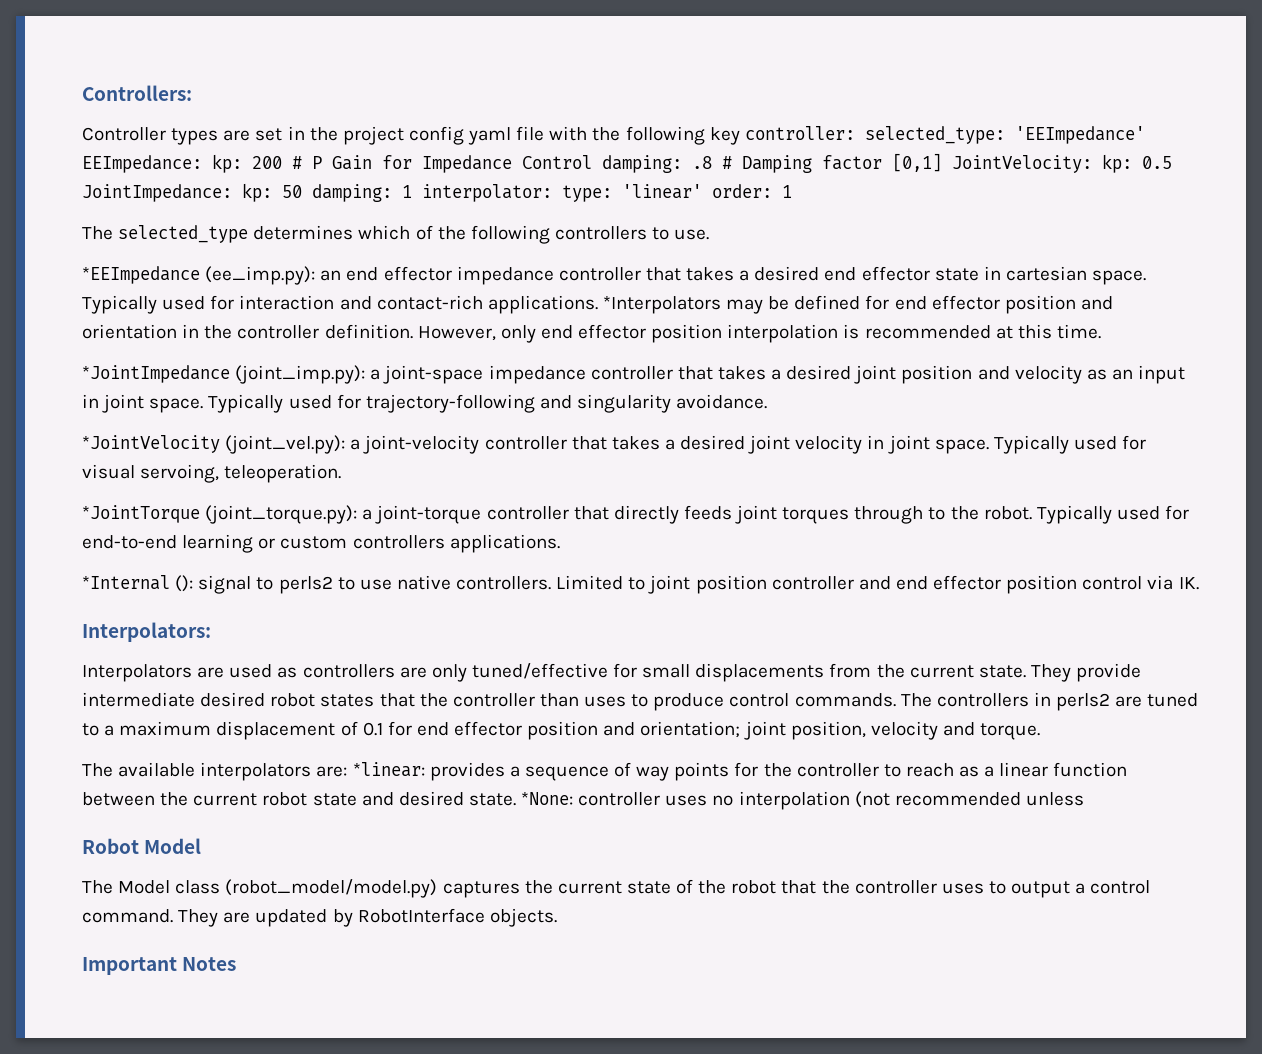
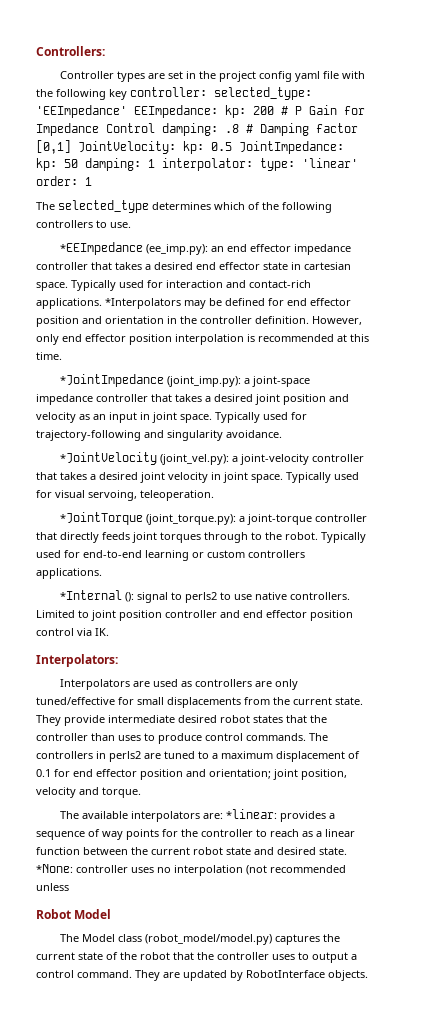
- Important Notes

